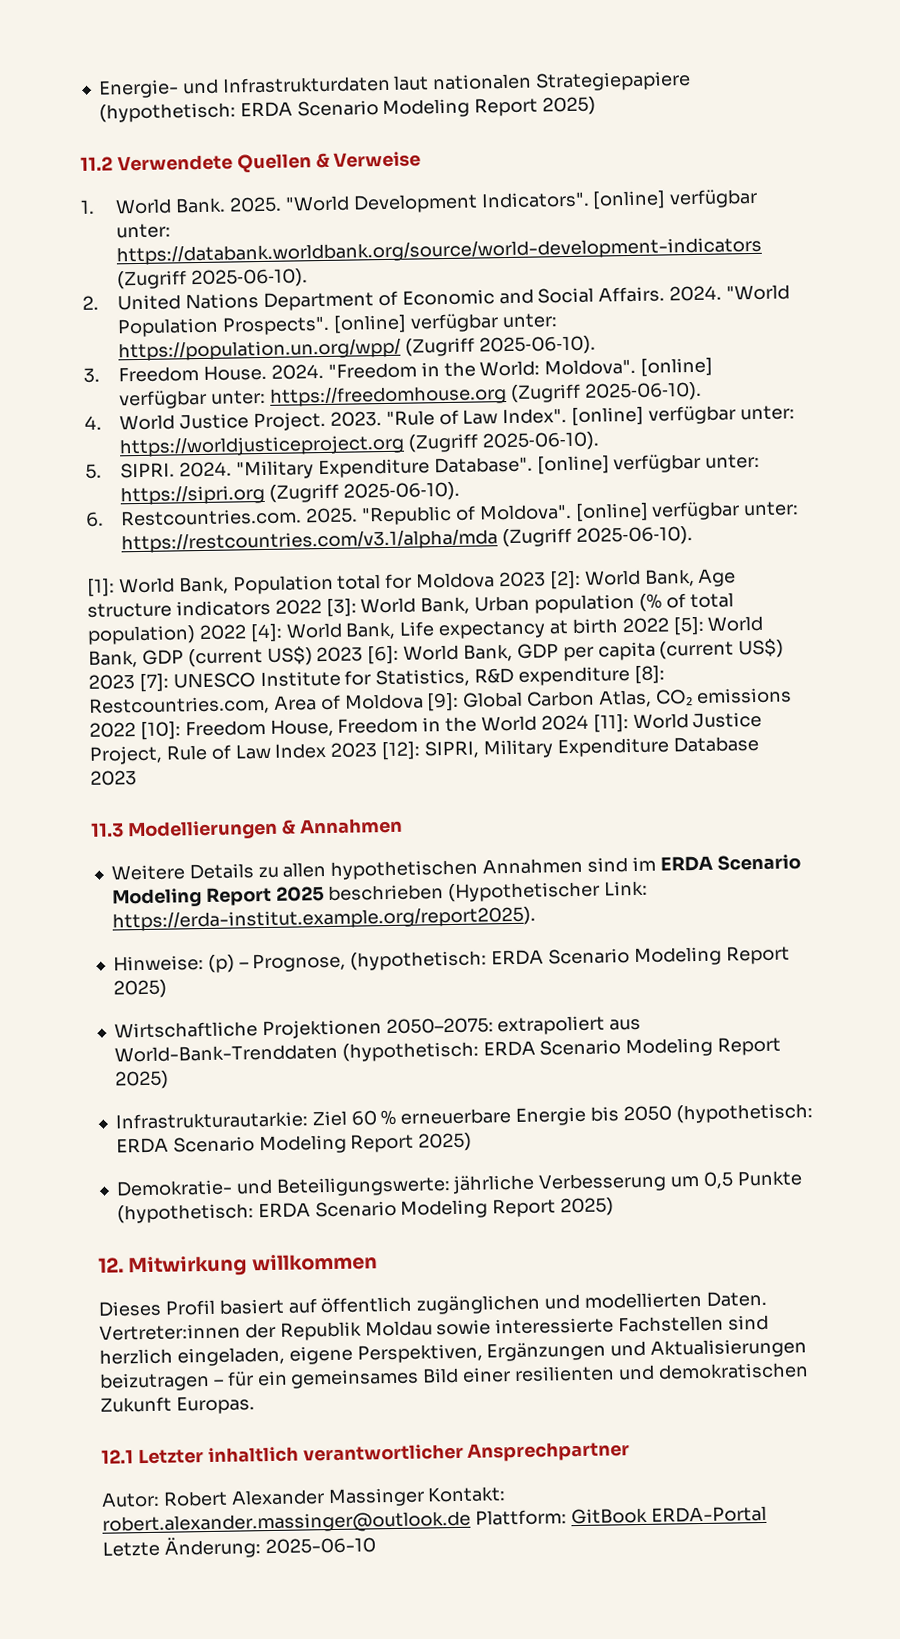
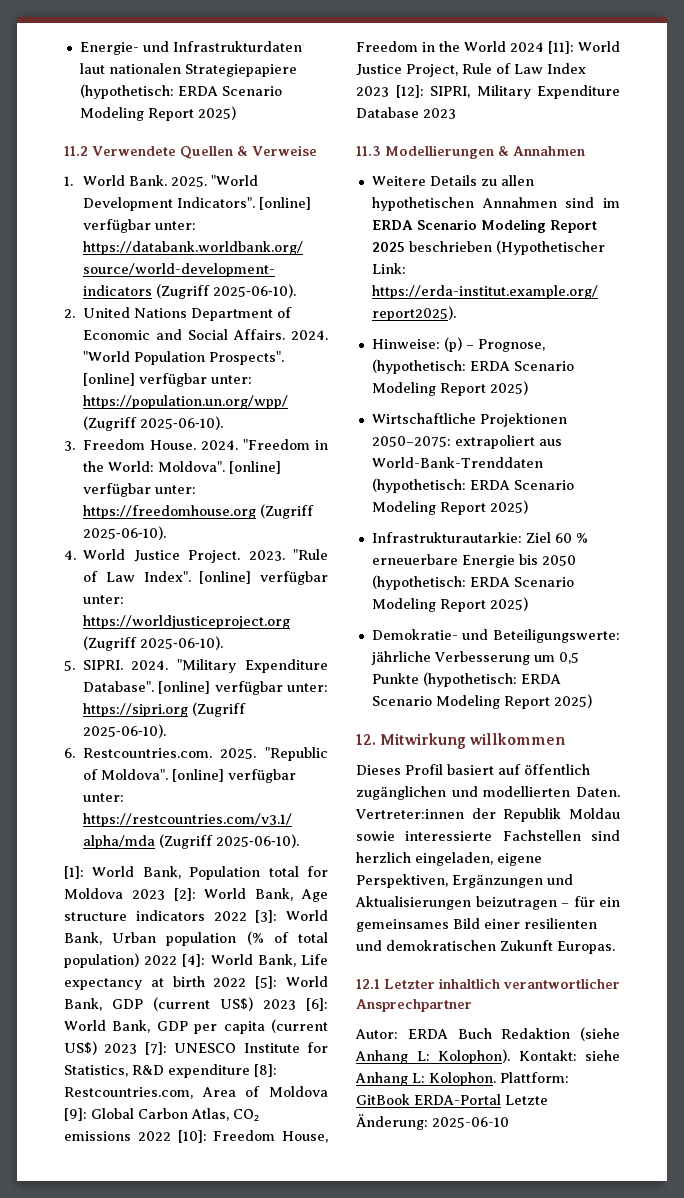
- Autor: Robert Alexander Massinger Kontakt: robert.alexander.massinger@outlook.de Plattform: GitBook ERDA-Portal Letzte Änderung: 2025-06-10
+ Autor: ERDA Buch Redaktion (siehe Anhang L: Kolophon). Kontakt: siehe Anhang L: Kolophon. Plattform: GitBook ERDA-Portal Letzte Änderung: 2025-06-10

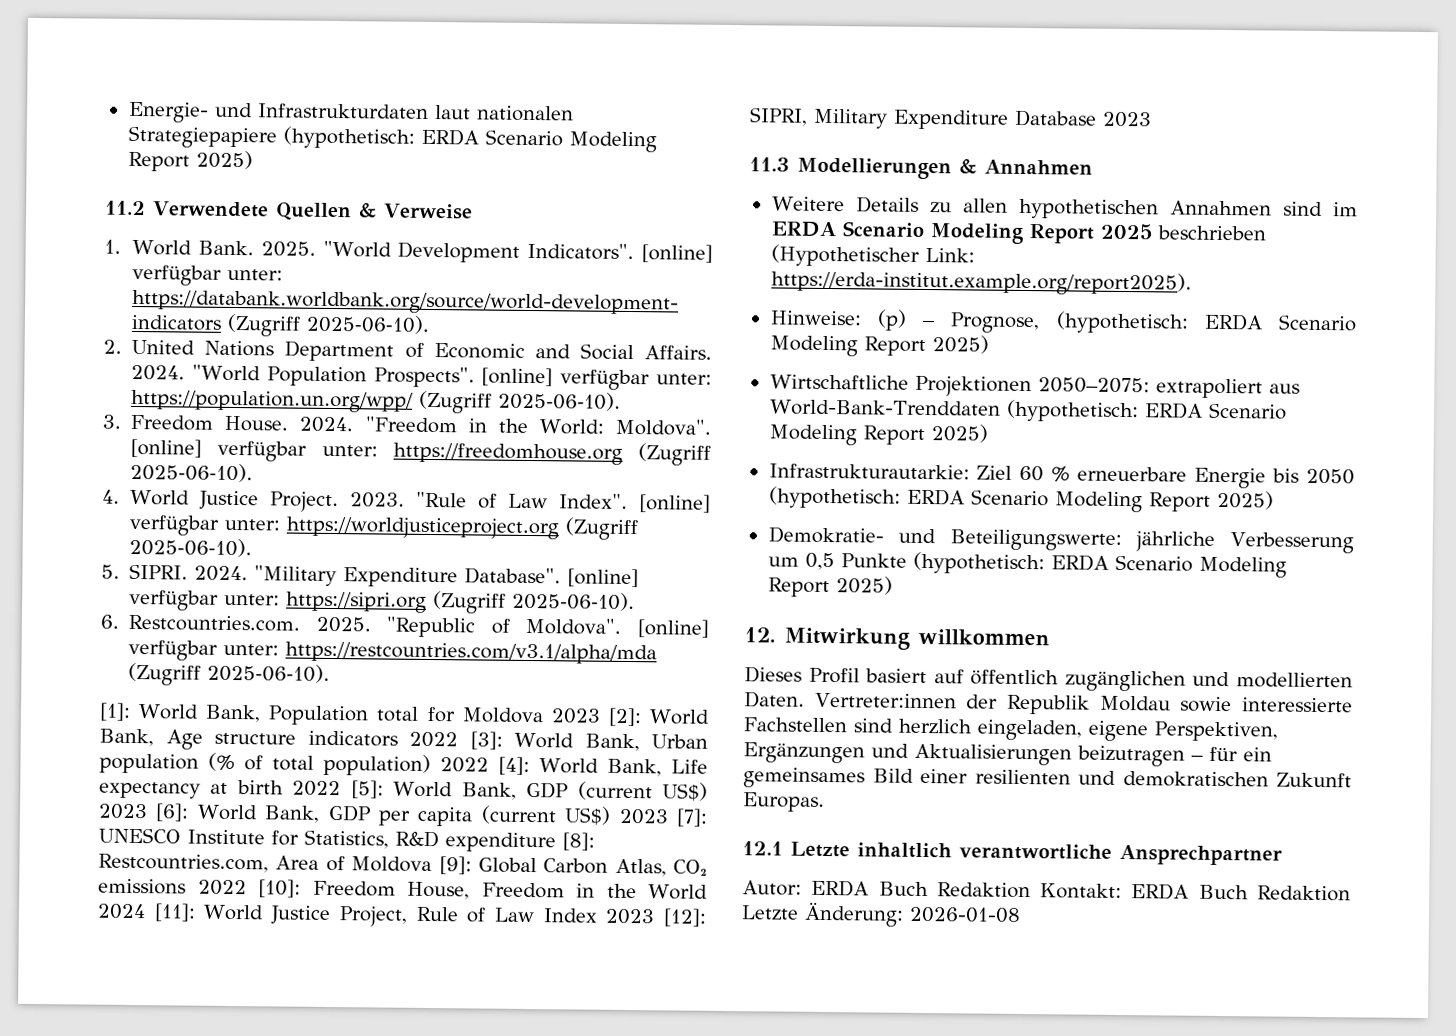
- 12.1 Letzter inhaltlich verantwortlicher Ansprechpartner
+ 12.1 Letzte inhaltlich verantwortliche Ansprechpartner
- Autor: ERDA Buch Redaktion (siehe Anhang L: Kolophon). Kontakt: siehe Anhang L: Kolophon. Plattform: GitBook ERDA-Portal Letzte Änderung: 2025-06-10
+ Autor: ERDA Buch Redaktion Kontakt: ERDA Buch Redaktion Letzte Änderung: 2026-01-08

